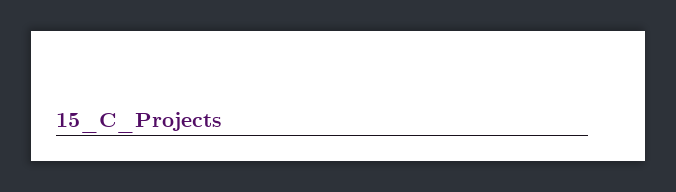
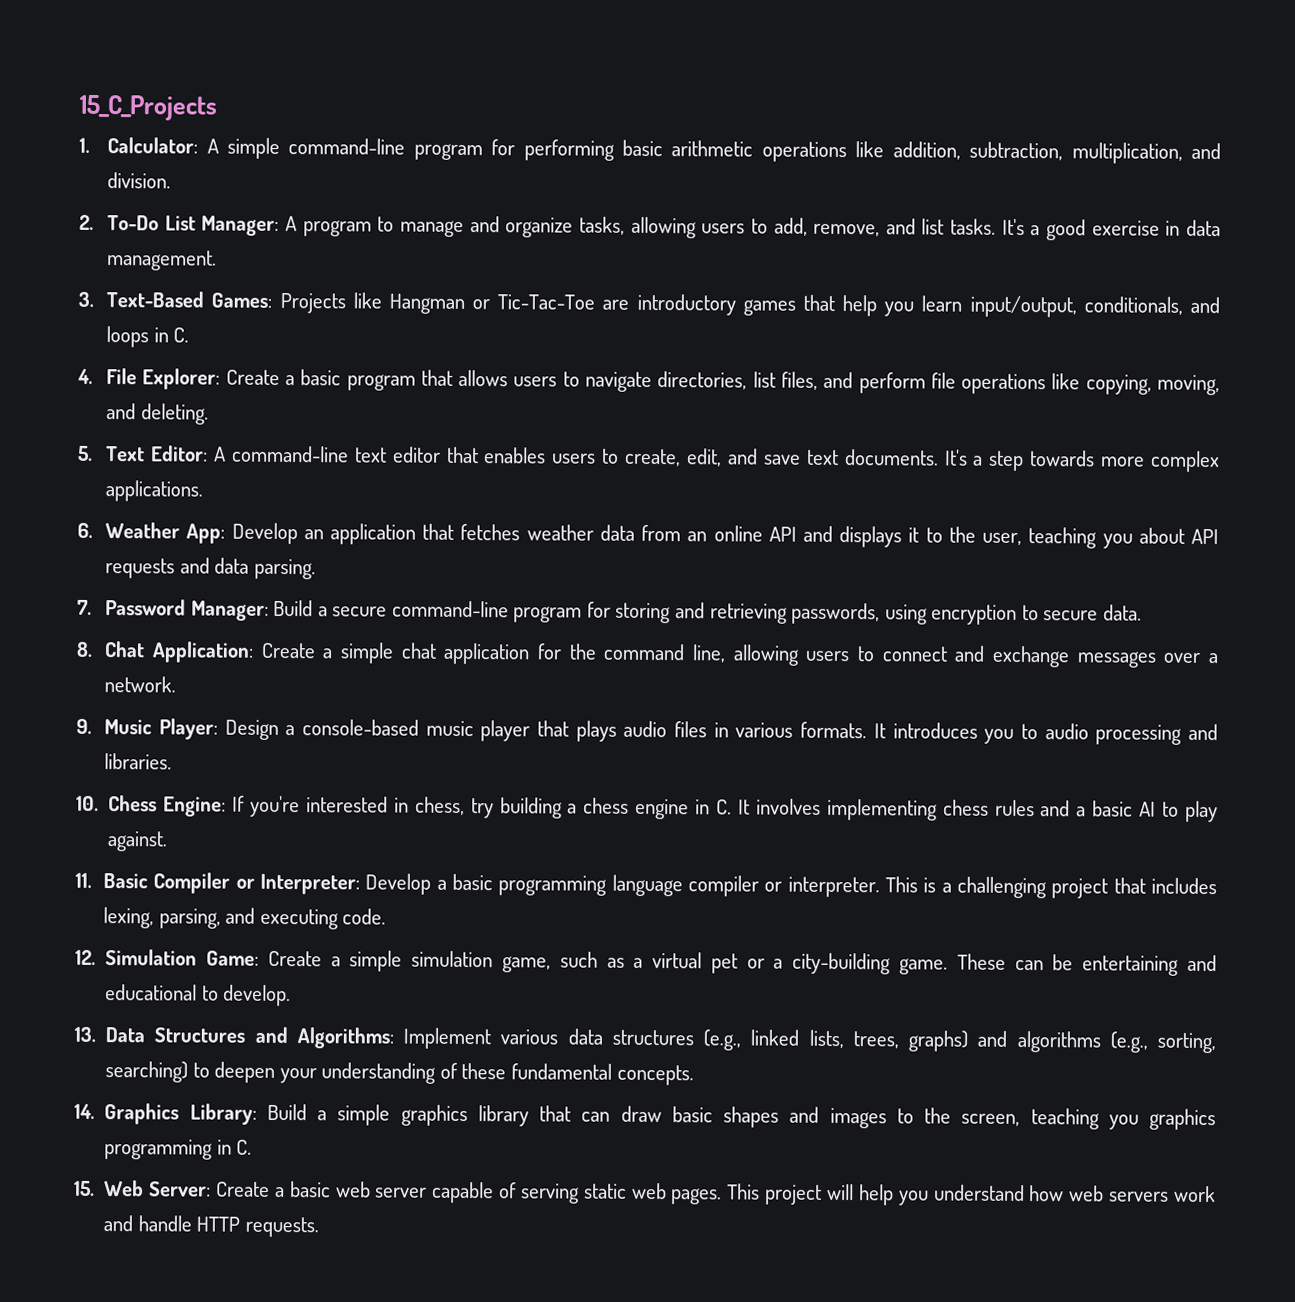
+ 1. Calculator: A simple command-line program for performing basic arithmetic operations like addition, subtraction, multiplication, and division.
+ 2. To-Do List Manager: A program to manage and organize tasks, allowing users to add, remove, and list tasks. It's a good exercise in data management.
+ 3. Text-Based Games: Projects like Hangman or Tic-Tac-Toe are introductory games that help you learn input/output, conditionals, and loops in C.
+ 4. File Explorer: Create a basic program that allows users to navigate directories, list files, and perform file operations like copying, moving, and deleting.
+ 5. Text Editor: A command-line text editor that enables users to create, edit, and save text documents. It's a step towards more complex applications.
+ 6. Weather App: Develop an application that fetches weather data from an online API and displays it to the user, teaching you about API requests and data parsing.
+ 7. Password Manager: Build a secure command-line program for storing and retrieving passwords, using encryption to secure data.
+ 8. Chat Application: Create a simple chat application for the command line, allowing users to connect and exchange messages over a network.
+ 9. Music Player: Design a console-based music player that plays audio files in various formats. It introduces you to audio processing and libraries.
+ 10. Chess Engine: If you're interested in chess, try building a chess engine in C. It involves implementing chess rules and a basic AI to play against.
+ 11. Basic Compiler or Interpreter: Develop a basic programming language compiler or interpreter. This is a challenging project that includes lexing, parsing, and executing code.
+ 12. Simulation Game: Create a simple simulation game, such as a virtual pet or a city-building game. These can be entertaining and educational to develop.
+ 13. Data Structures and Algorithms: Implement various data structures (e.g., linked lists, trees, graphs) and algorithms (e.g., sorting, searching) to deepen your understanding of these fundamental concepts.
+ 14. Graphics Library: Build a simple graphics library that can draw basic shapes and images to the screen, teaching you graphics programming in C.
+ 15. Web Server: Create a basic web server capable of serving static web pages. This project will help you understand how web servers work and handle HTTP requests.

